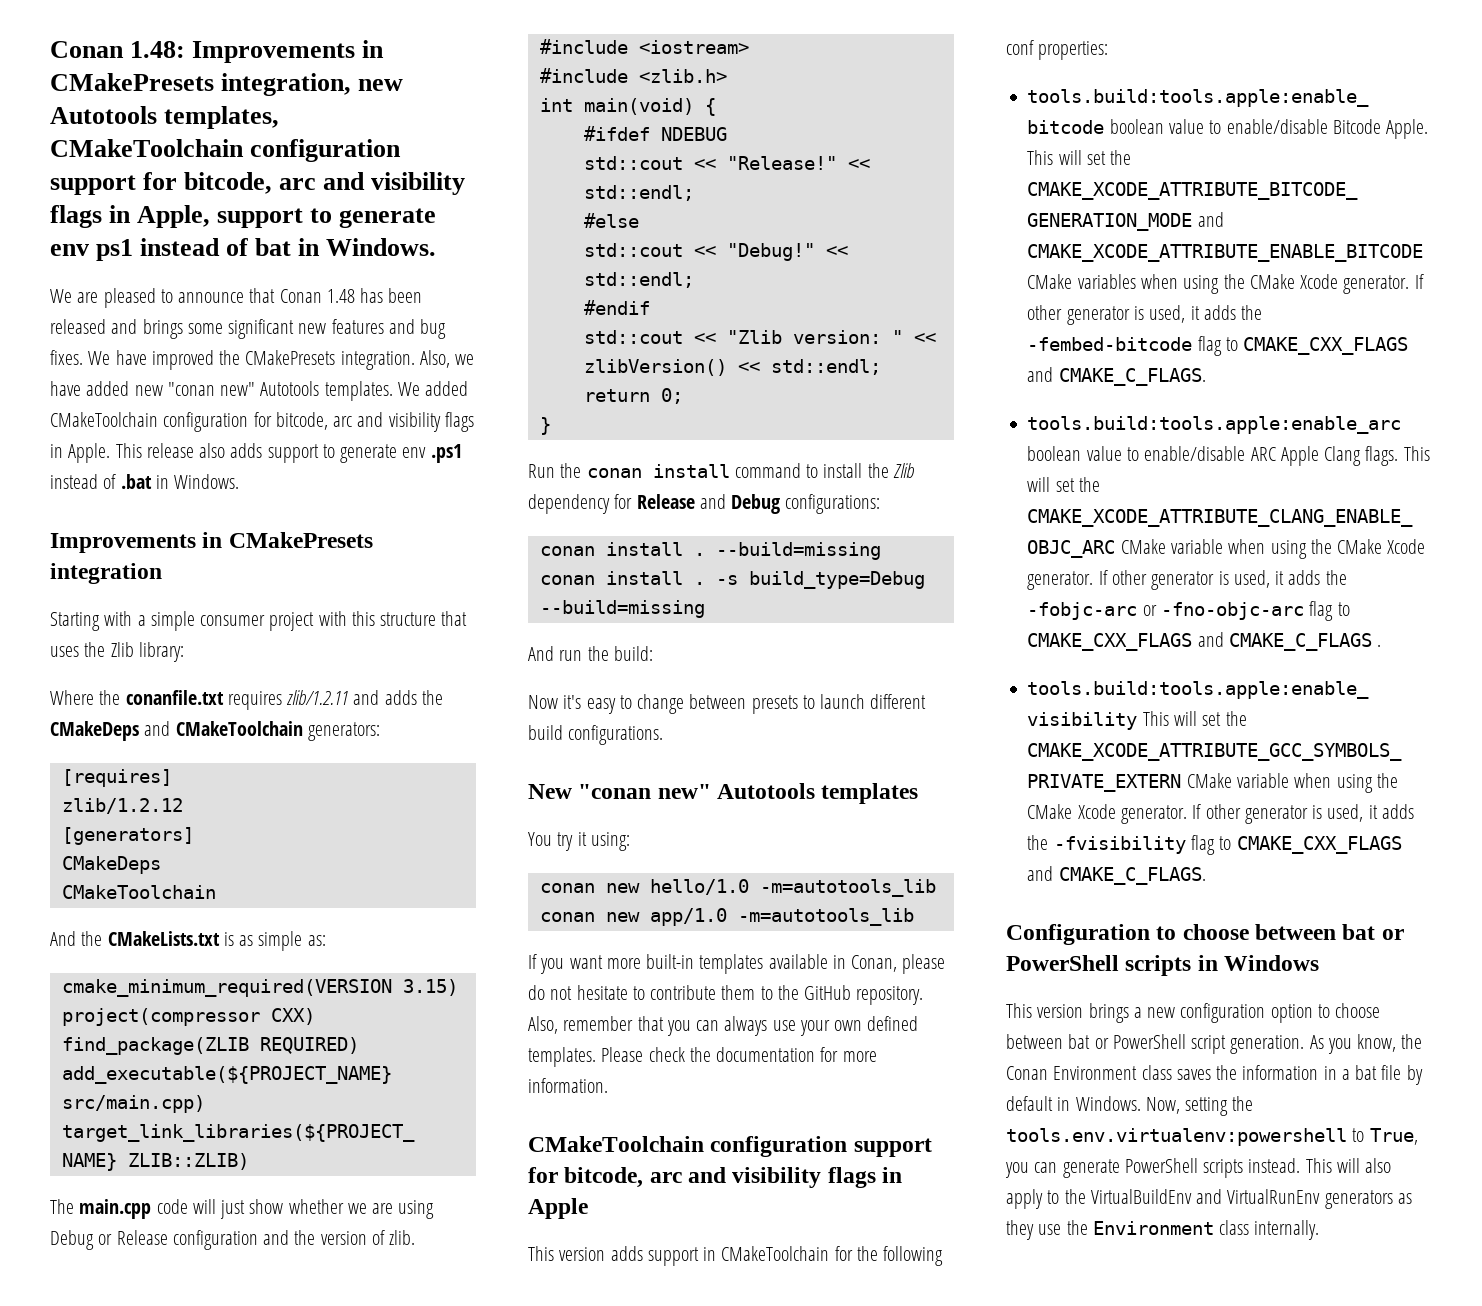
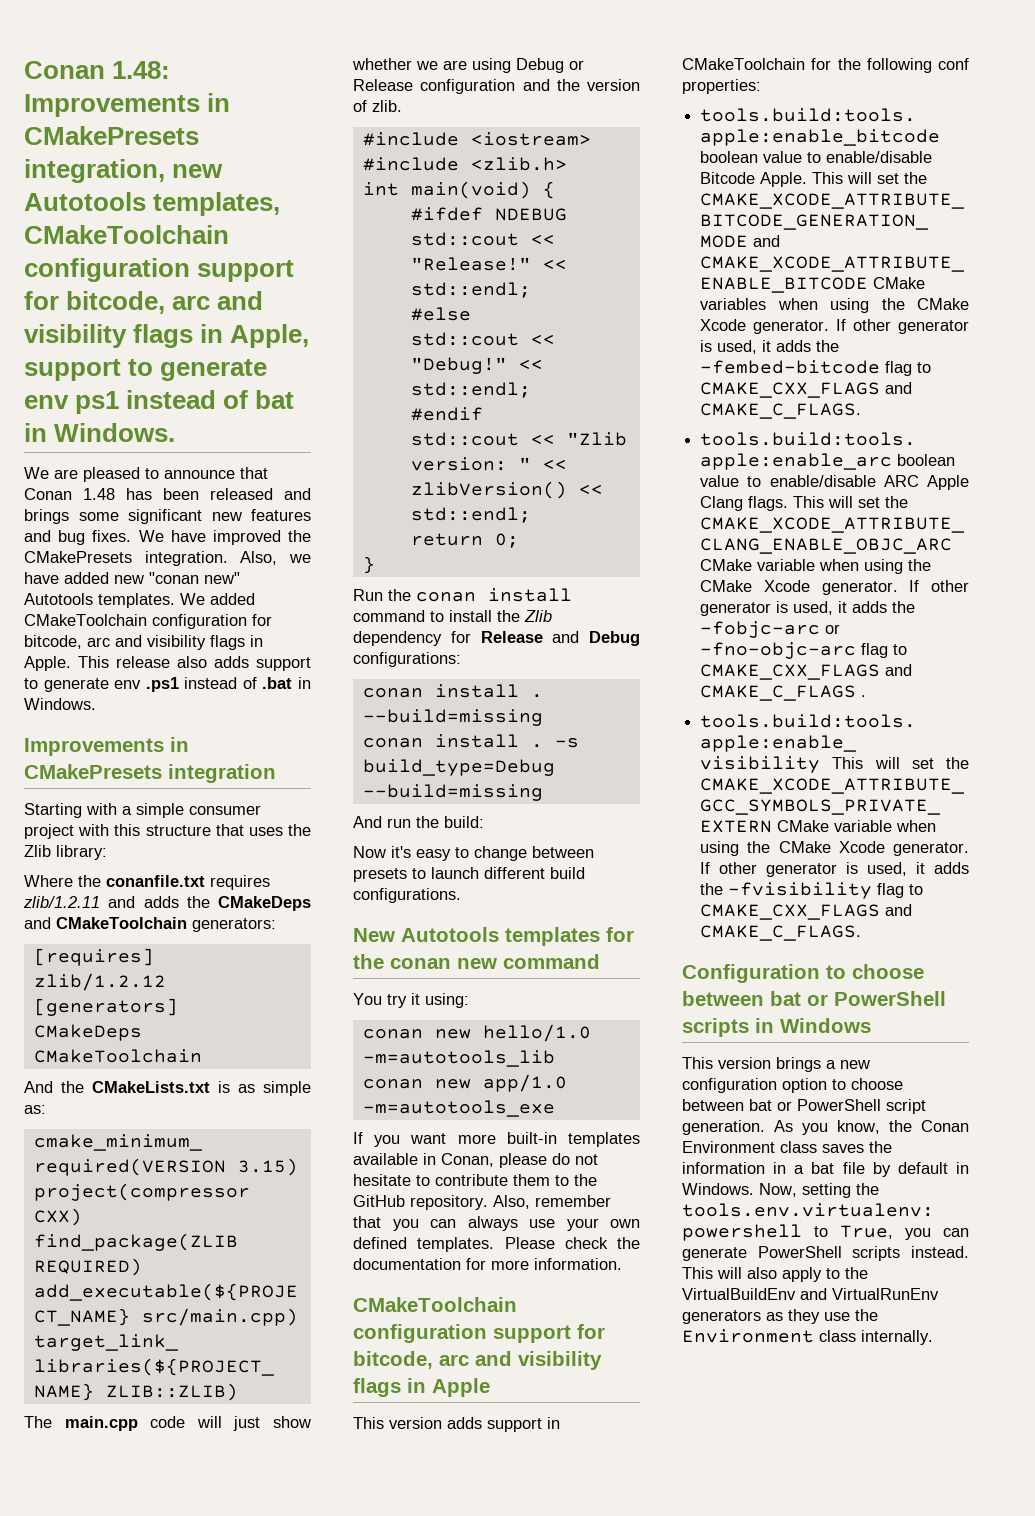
- New "conan new" Autotools templates
+ New Autotools templates for the conan new command
- conan new app/1.0 -m=autotools_lib
+ conan new app/1.0 -m=autotools_exe

